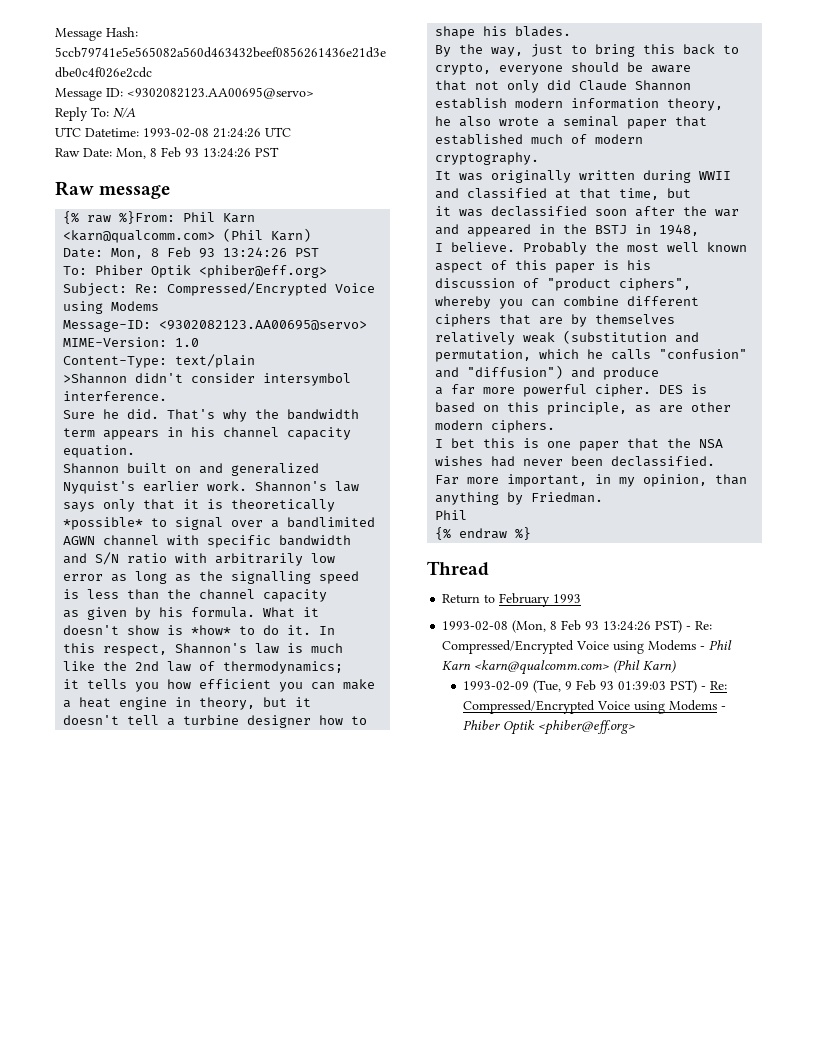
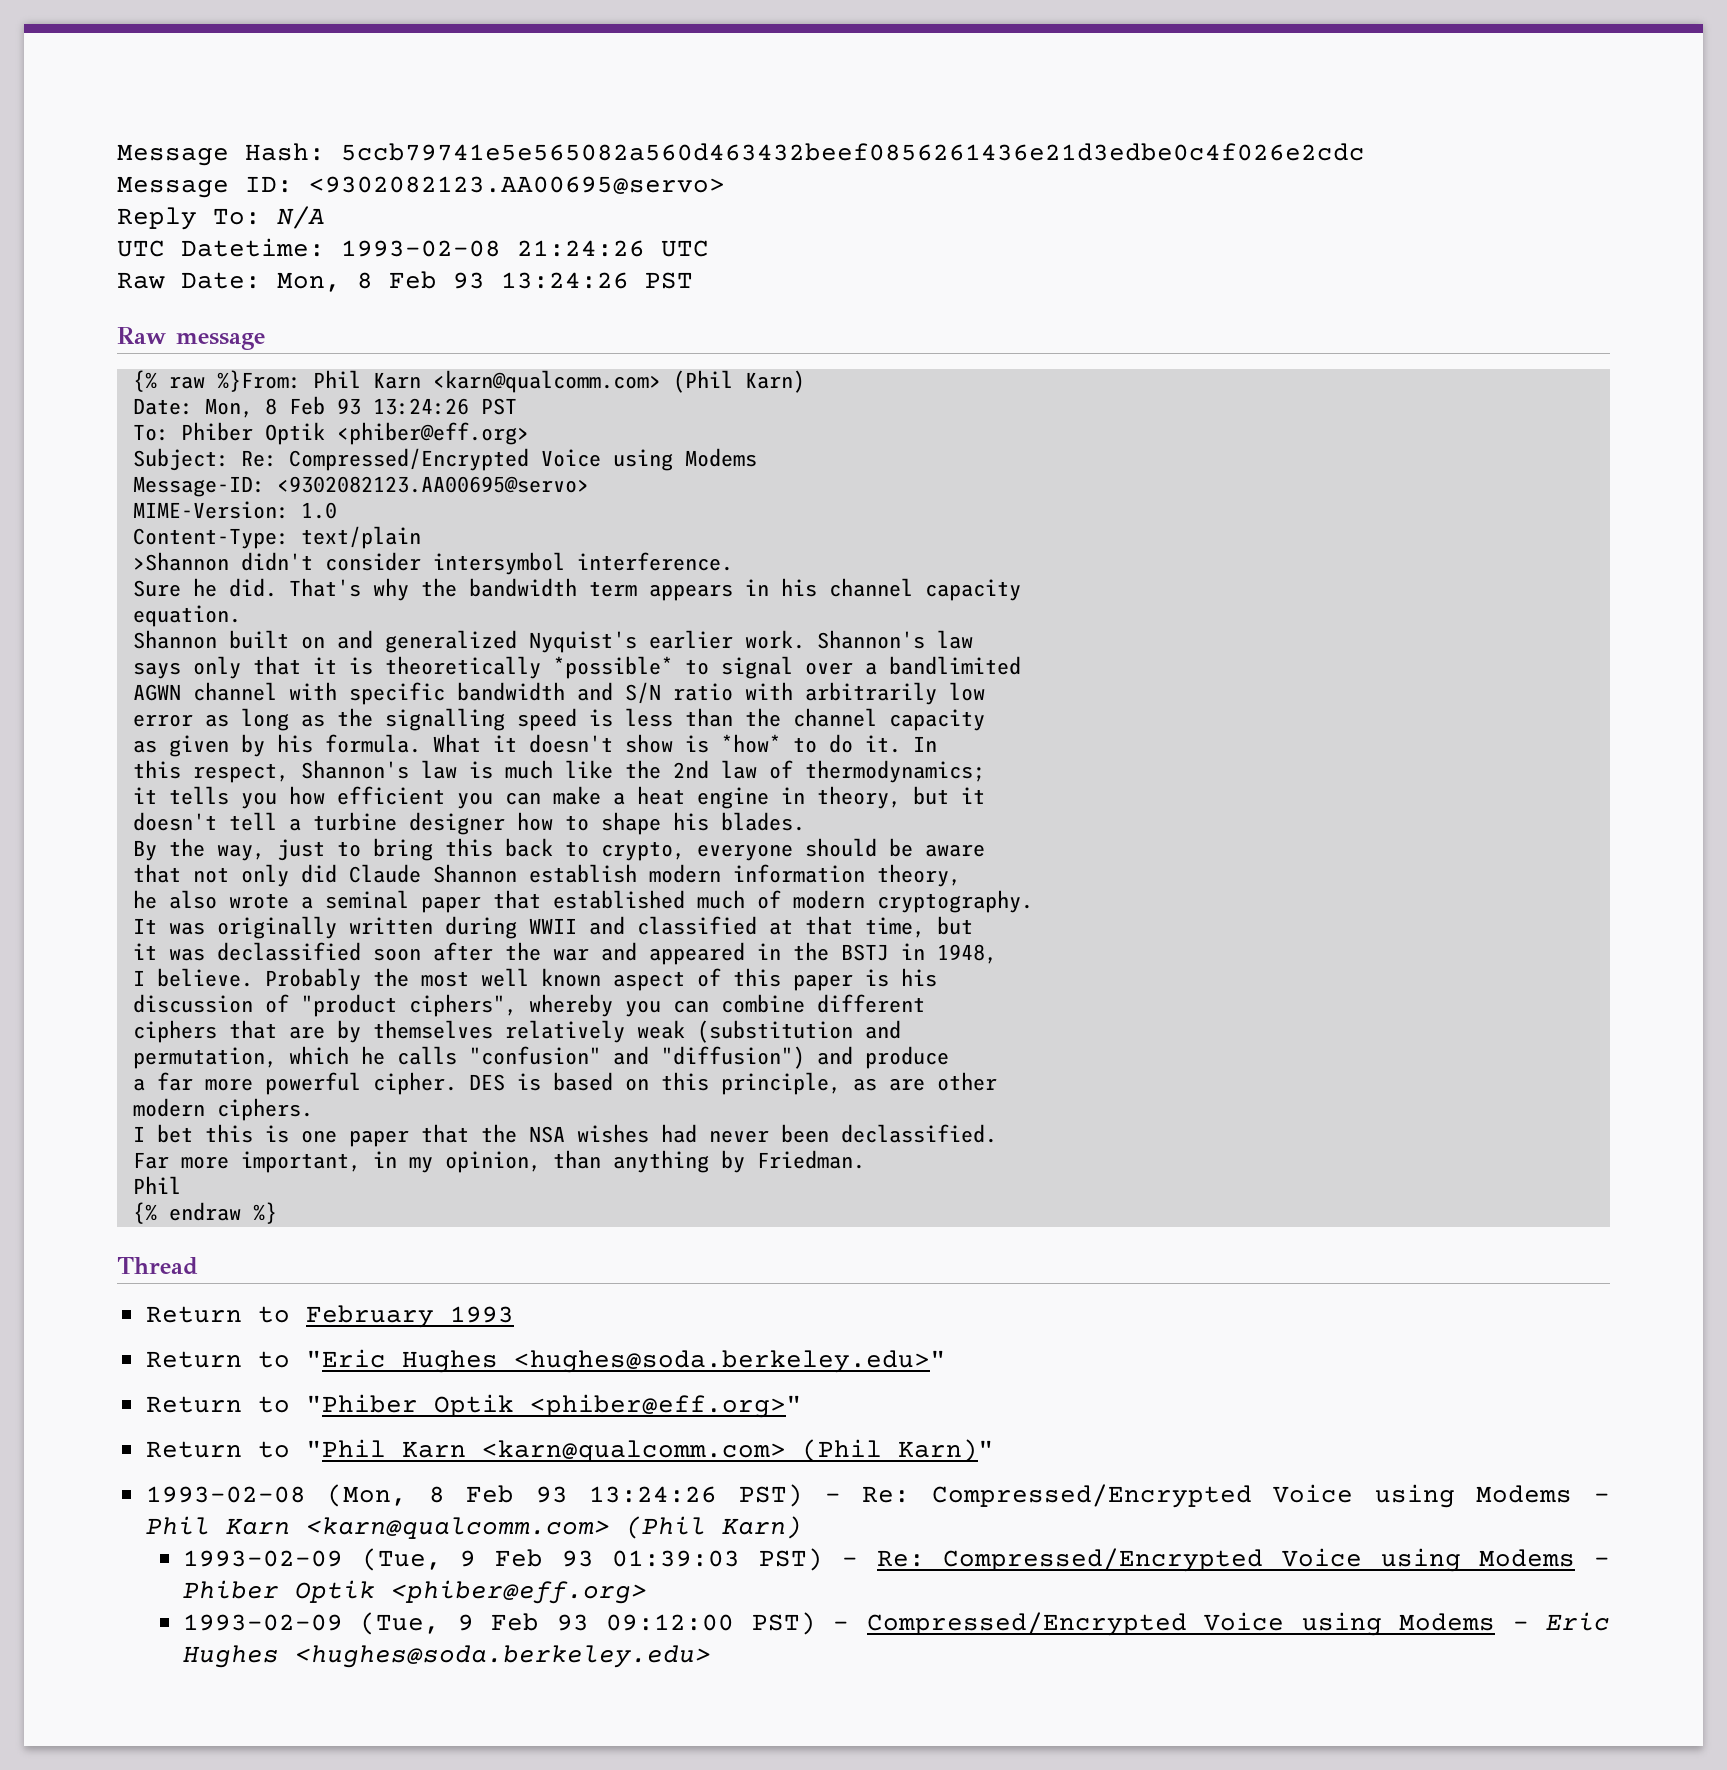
+ Return to "Eric Hughes <hughes@soda.berkeley.edu>"
+ Return to "Phiber Optik <phiber@eff.org>"
+ Return to "Phil Karn <karn@qualcomm.com> (Phil Karn)"
+ 1993-02-09 (Tue, 9 Feb 93 09:12:00 PST) - Compressed/Encrypted Voice using Modems - Eric Hughes <hughes@soda.berkeley.edu>

